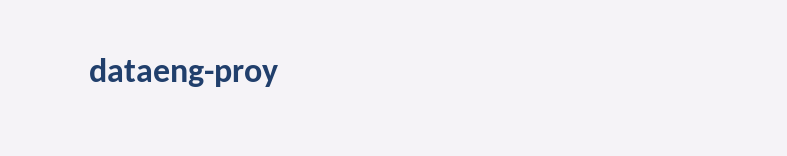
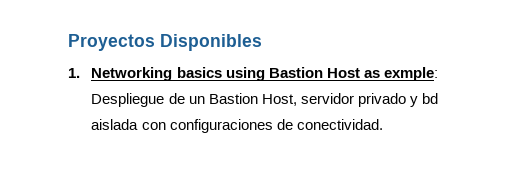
- dataeng-proy
+ Proyectos Disponibles
+ 1. Networking basics using Bastion Host as exmple: Despliegue de un Bastion Host, servidor privado y bd aislada con configuraciones de conectividad.

